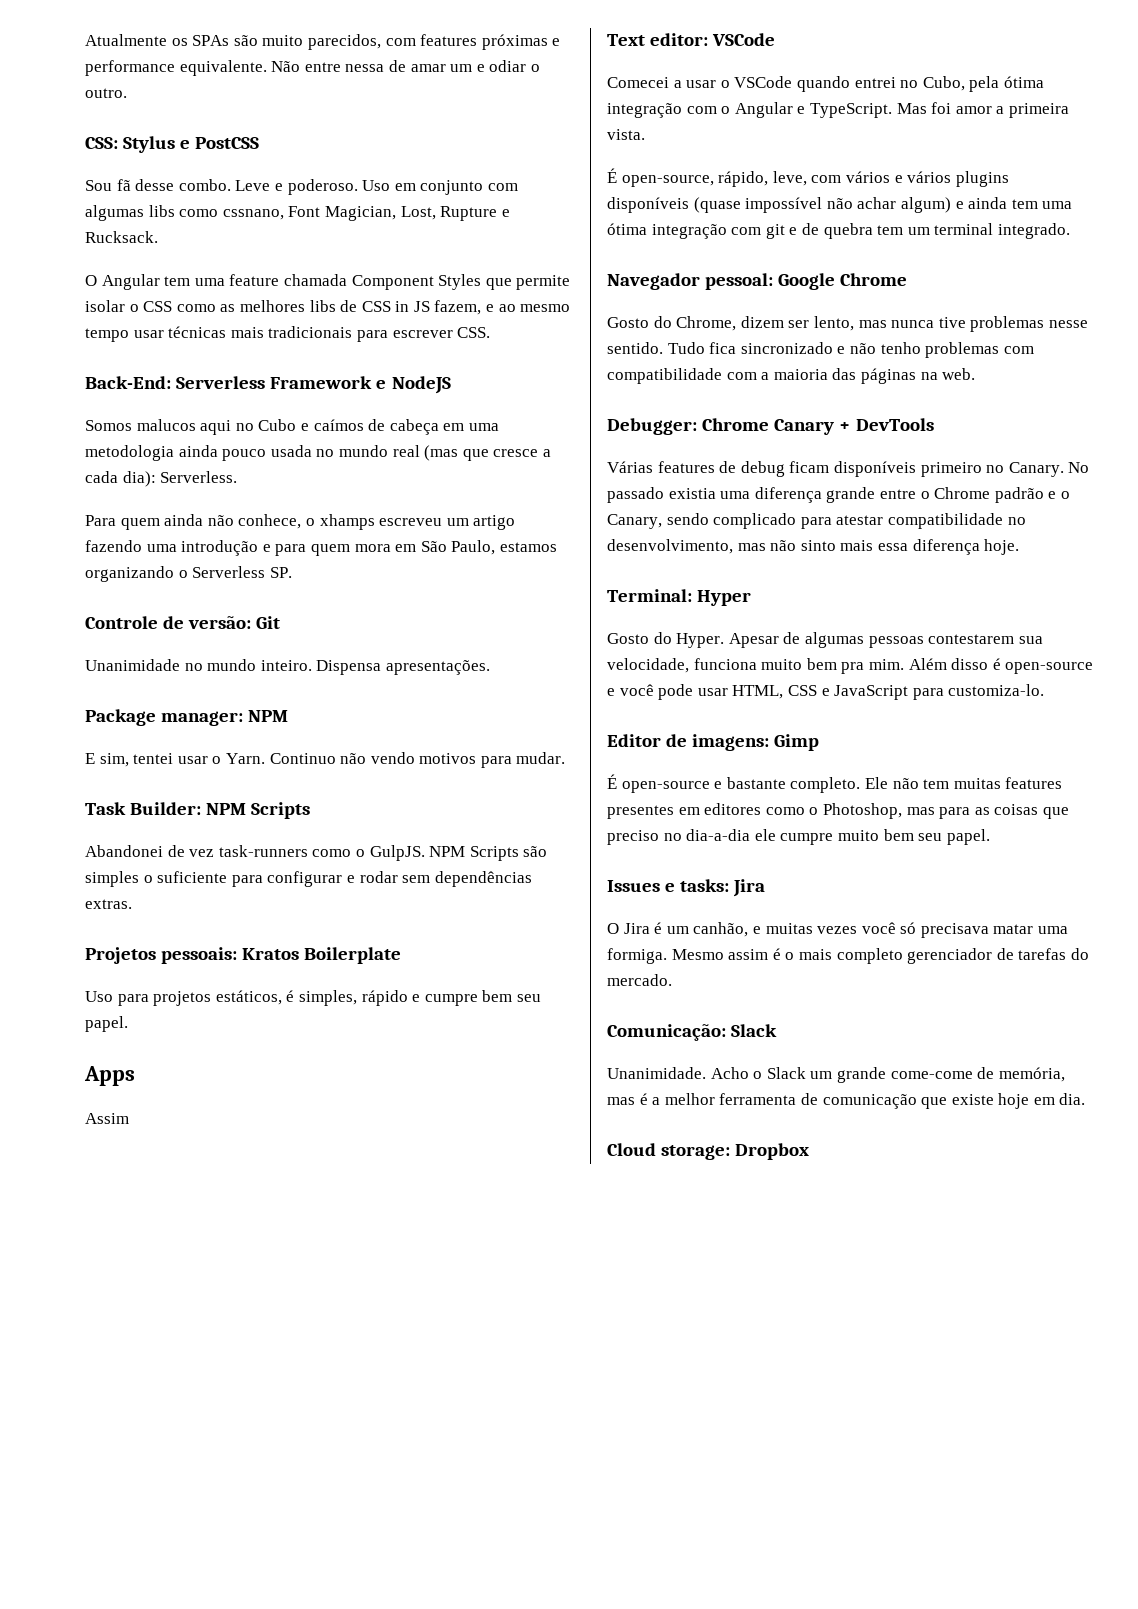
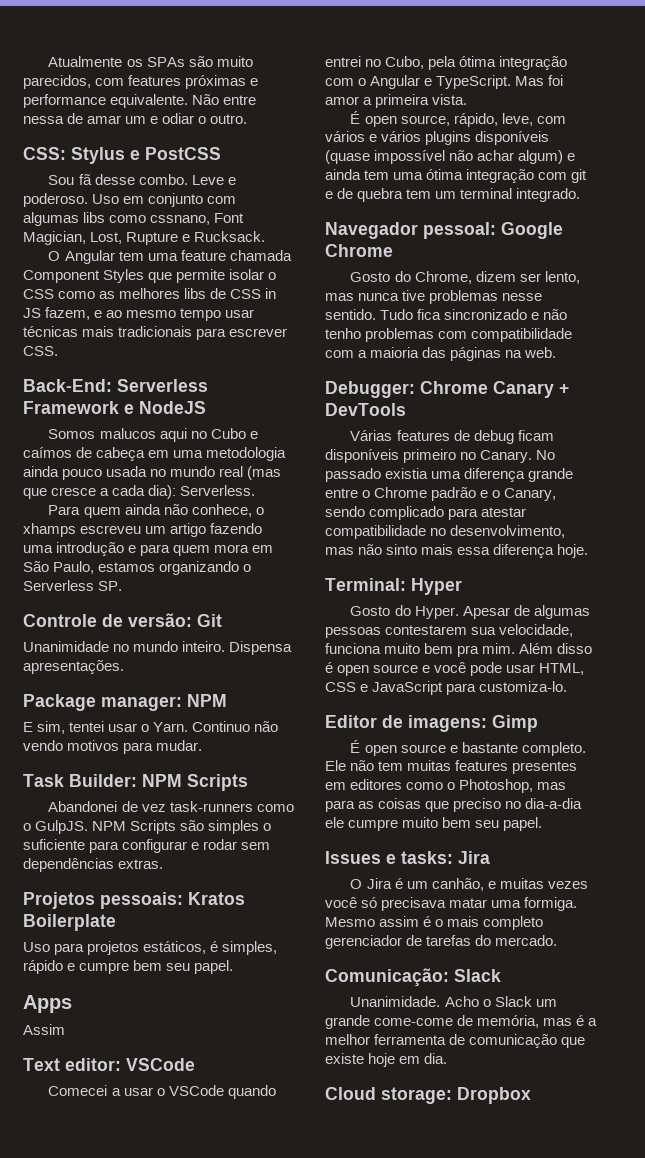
- É open-source, rápido, leve, com vários e vários plugins disponíveis (quase impossível não achar algum) e ainda tem uma ótima integração com git e de quebra tem um terminal integrado.
+ É open source, rápido, leve, com vários e vários plugins disponíveis (quase impossível não achar algum) e ainda tem uma ótima integração com git e de quebra tem um terminal integrado.
- Além disso é open-source e você pode usar HTML, CSS e JavaScript para customiza-lo.
+ Além disso é open source e você pode usar HTML, CSS e JavaScript para customiza-lo.
- É open-source e bastante completo.
+ É open source e bastante completo.

